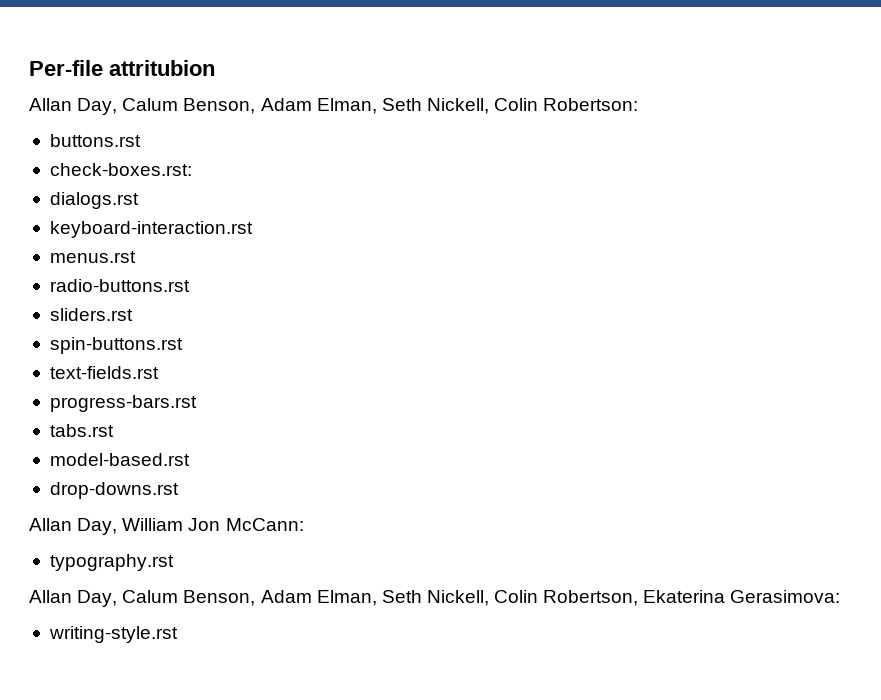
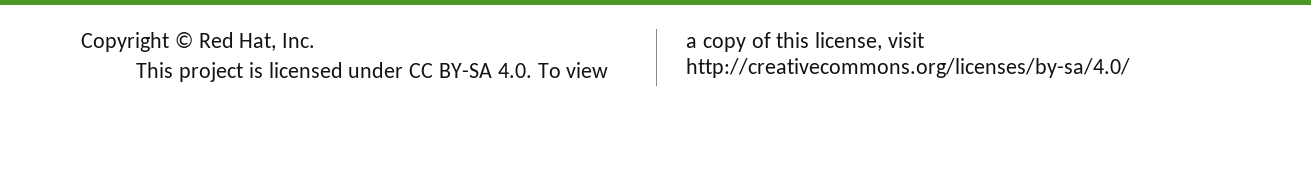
- Per-file attritubion
- Allan Day, Calum Benson, Adam Elman, Seth Nickell, Colin Robertson:
- buttons.rst
- check-boxes.rst:
- dialogs.rst
- keyboard-interaction.rst
- menus.rst
- radio-buttons.rst
- sliders.rst
- spin-buttons.rst
- text-fields.rst
- progress-bars.rst
- tabs.rst
- model-based.rst
- drop-downs.rst
- Allan Day, William Jon McCann:
- typography.rst
- Allan Day, Calum Benson, Adam Elman, Seth Nickell, Colin Robertson, Ekaterina Gerasimova:
- writing-style.rst
+ Copyright © Red Hat, Inc.
+ This project is licensed under CC BY-SA 4.0. To view a copy of this license, visit http://creativecommons.org/licenses/by-sa/4.0/

